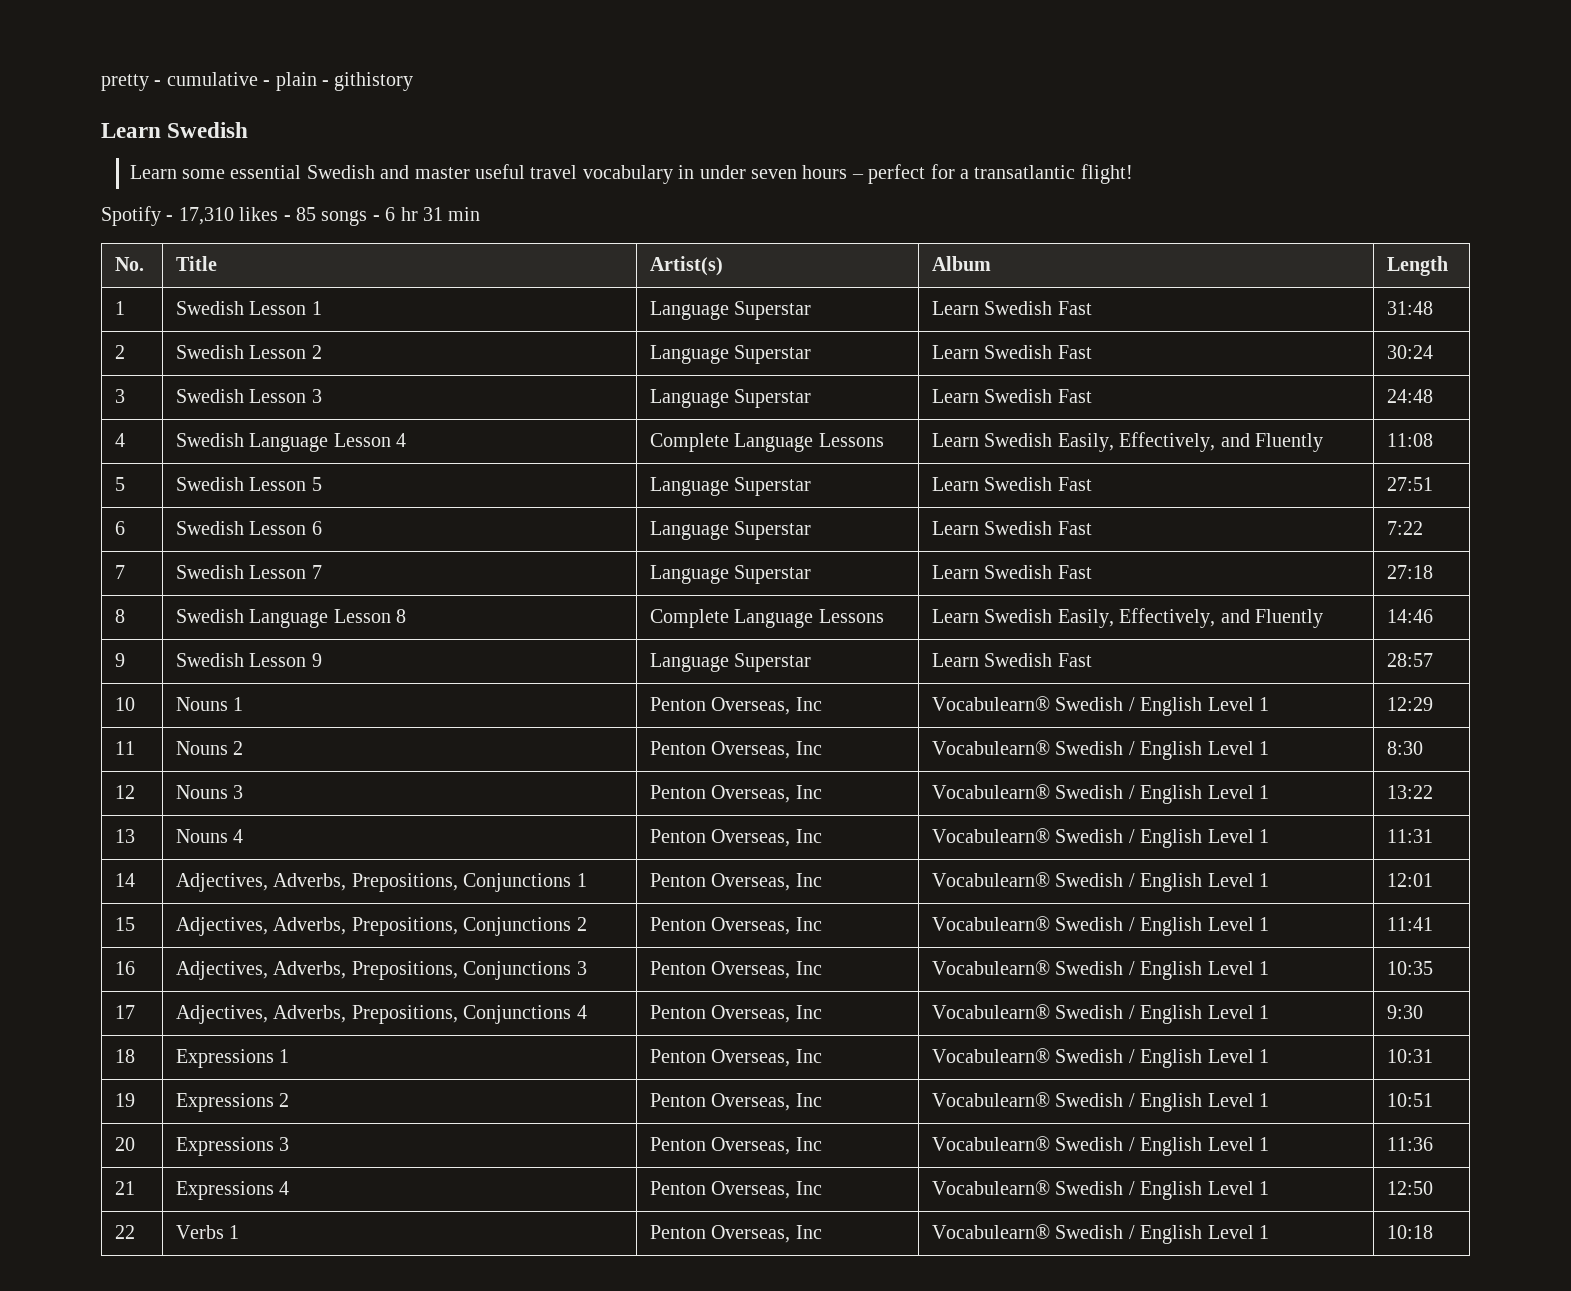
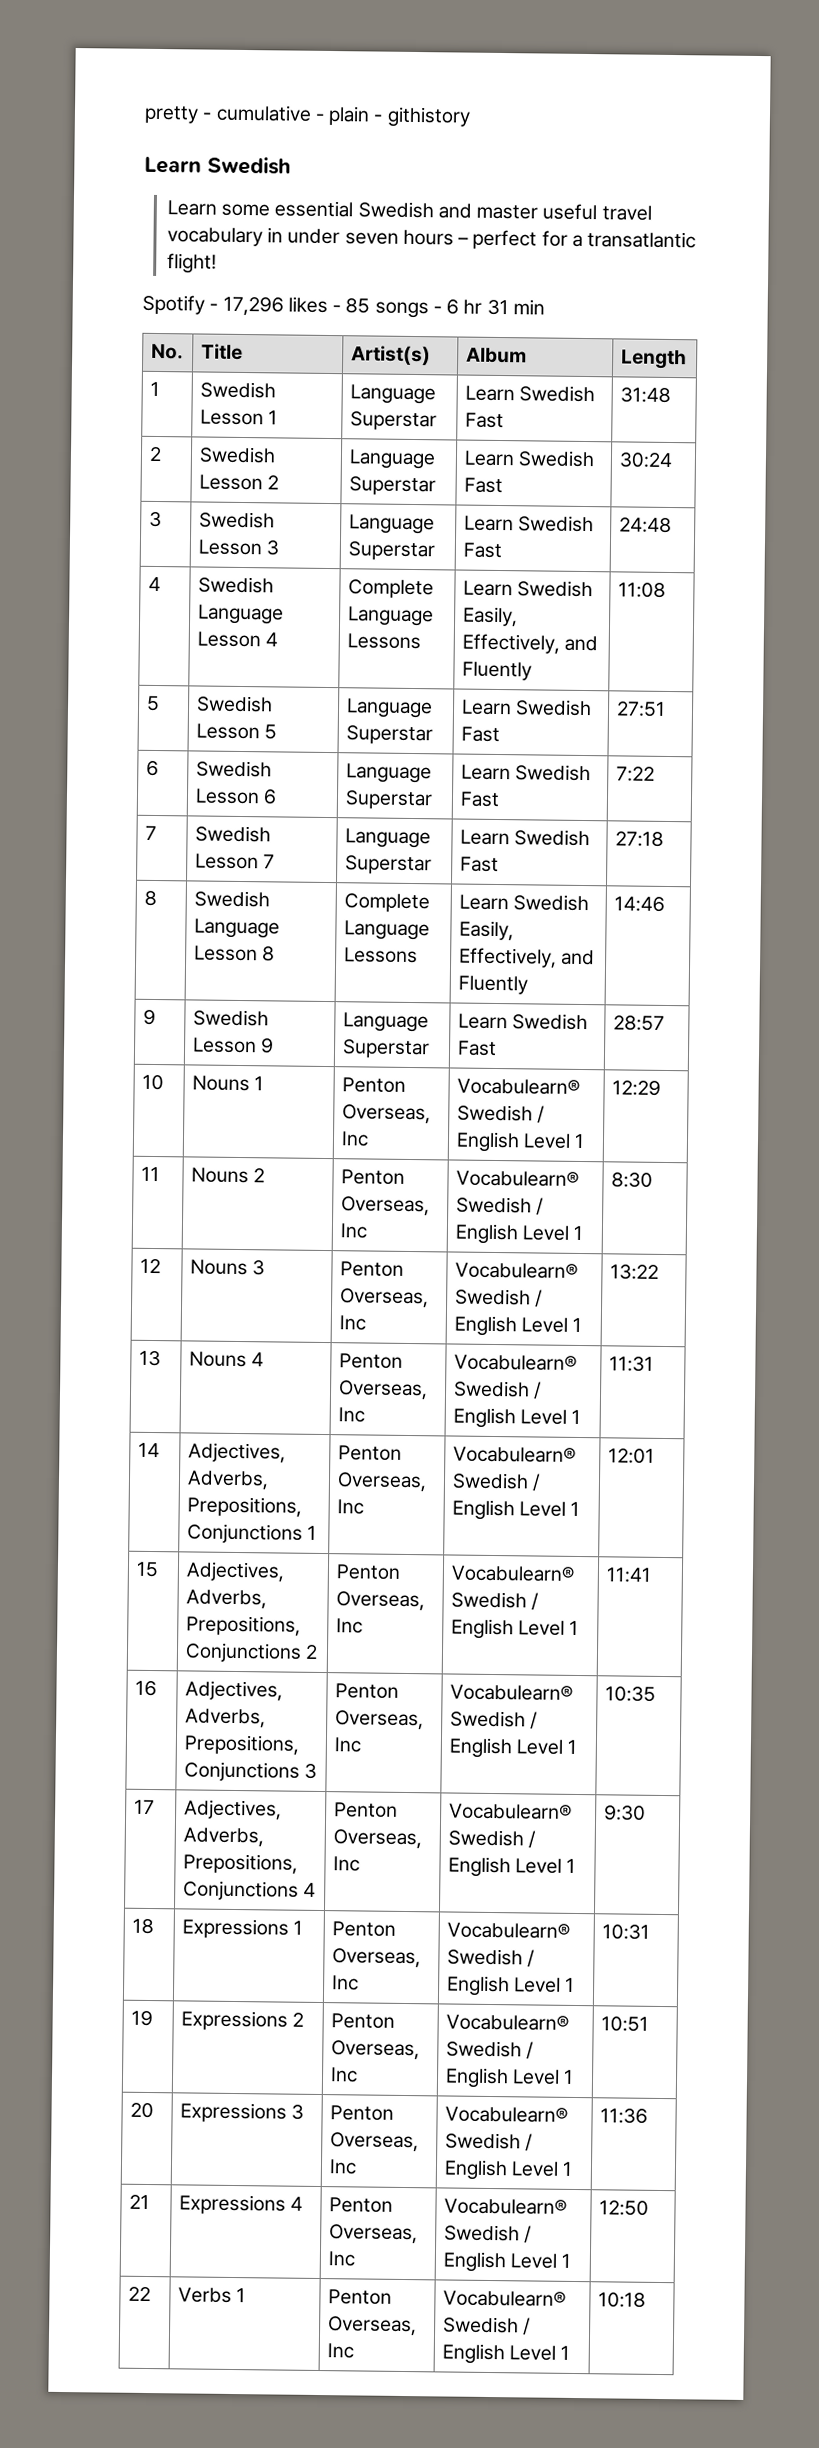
- Spotify - 17,310 likes - 85 songs - 6 hr 31 min
+ Spotify - 17,296 likes - 85 songs - 6 hr 31 min

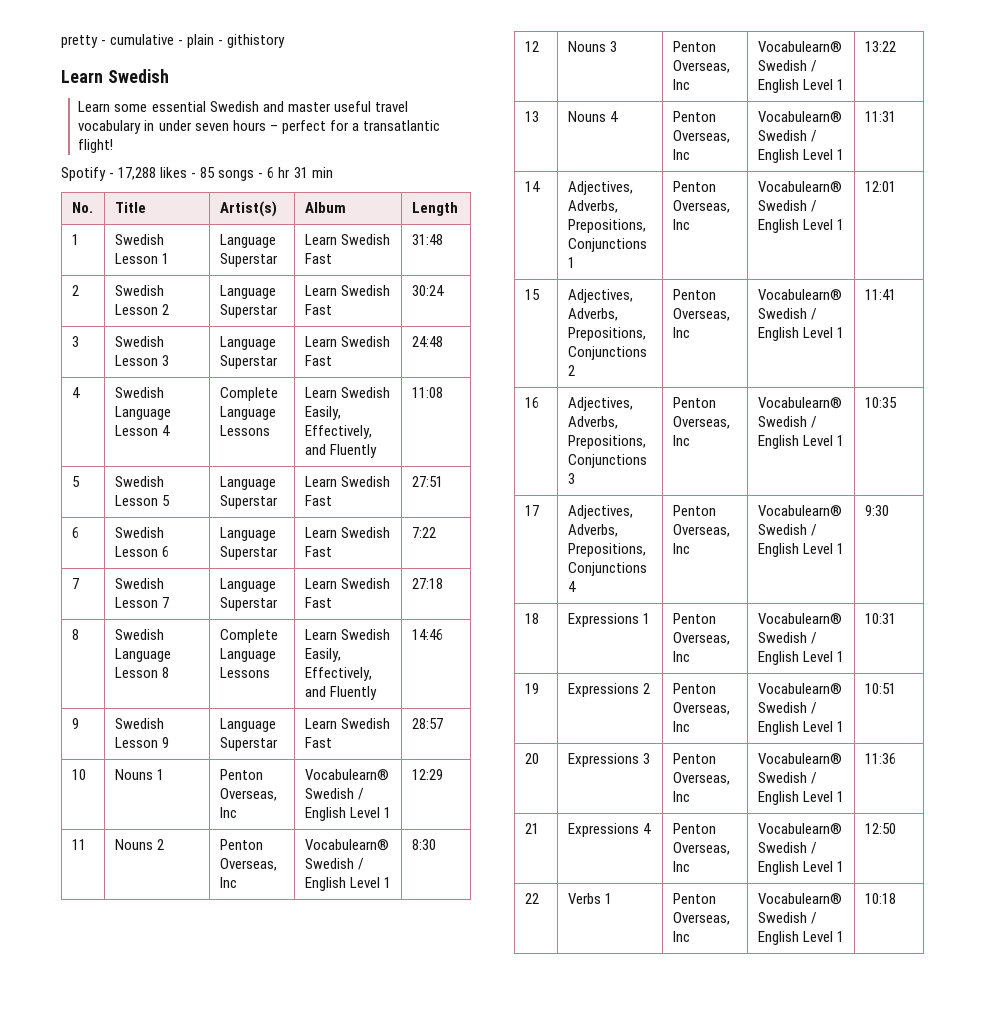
- Spotify - 17,296 likes - 85 songs - 6 hr 31 min
+ Spotify - 17,288 likes - 85 songs - 6 hr 31 min

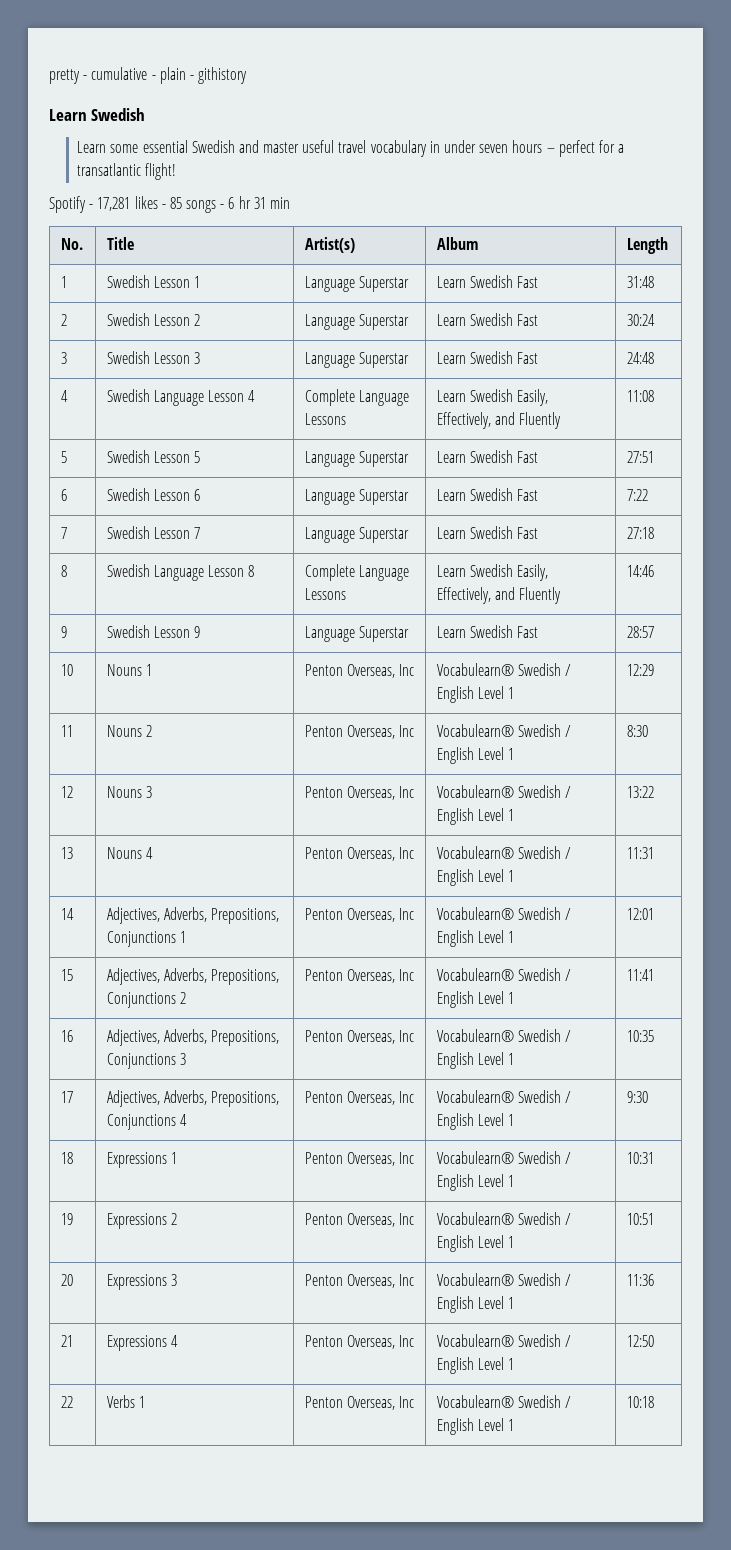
- Spotify - 17,288 likes - 85 songs - 6 hr 31 min
+ Spotify - 17,281 likes - 85 songs - 6 hr 31 min

